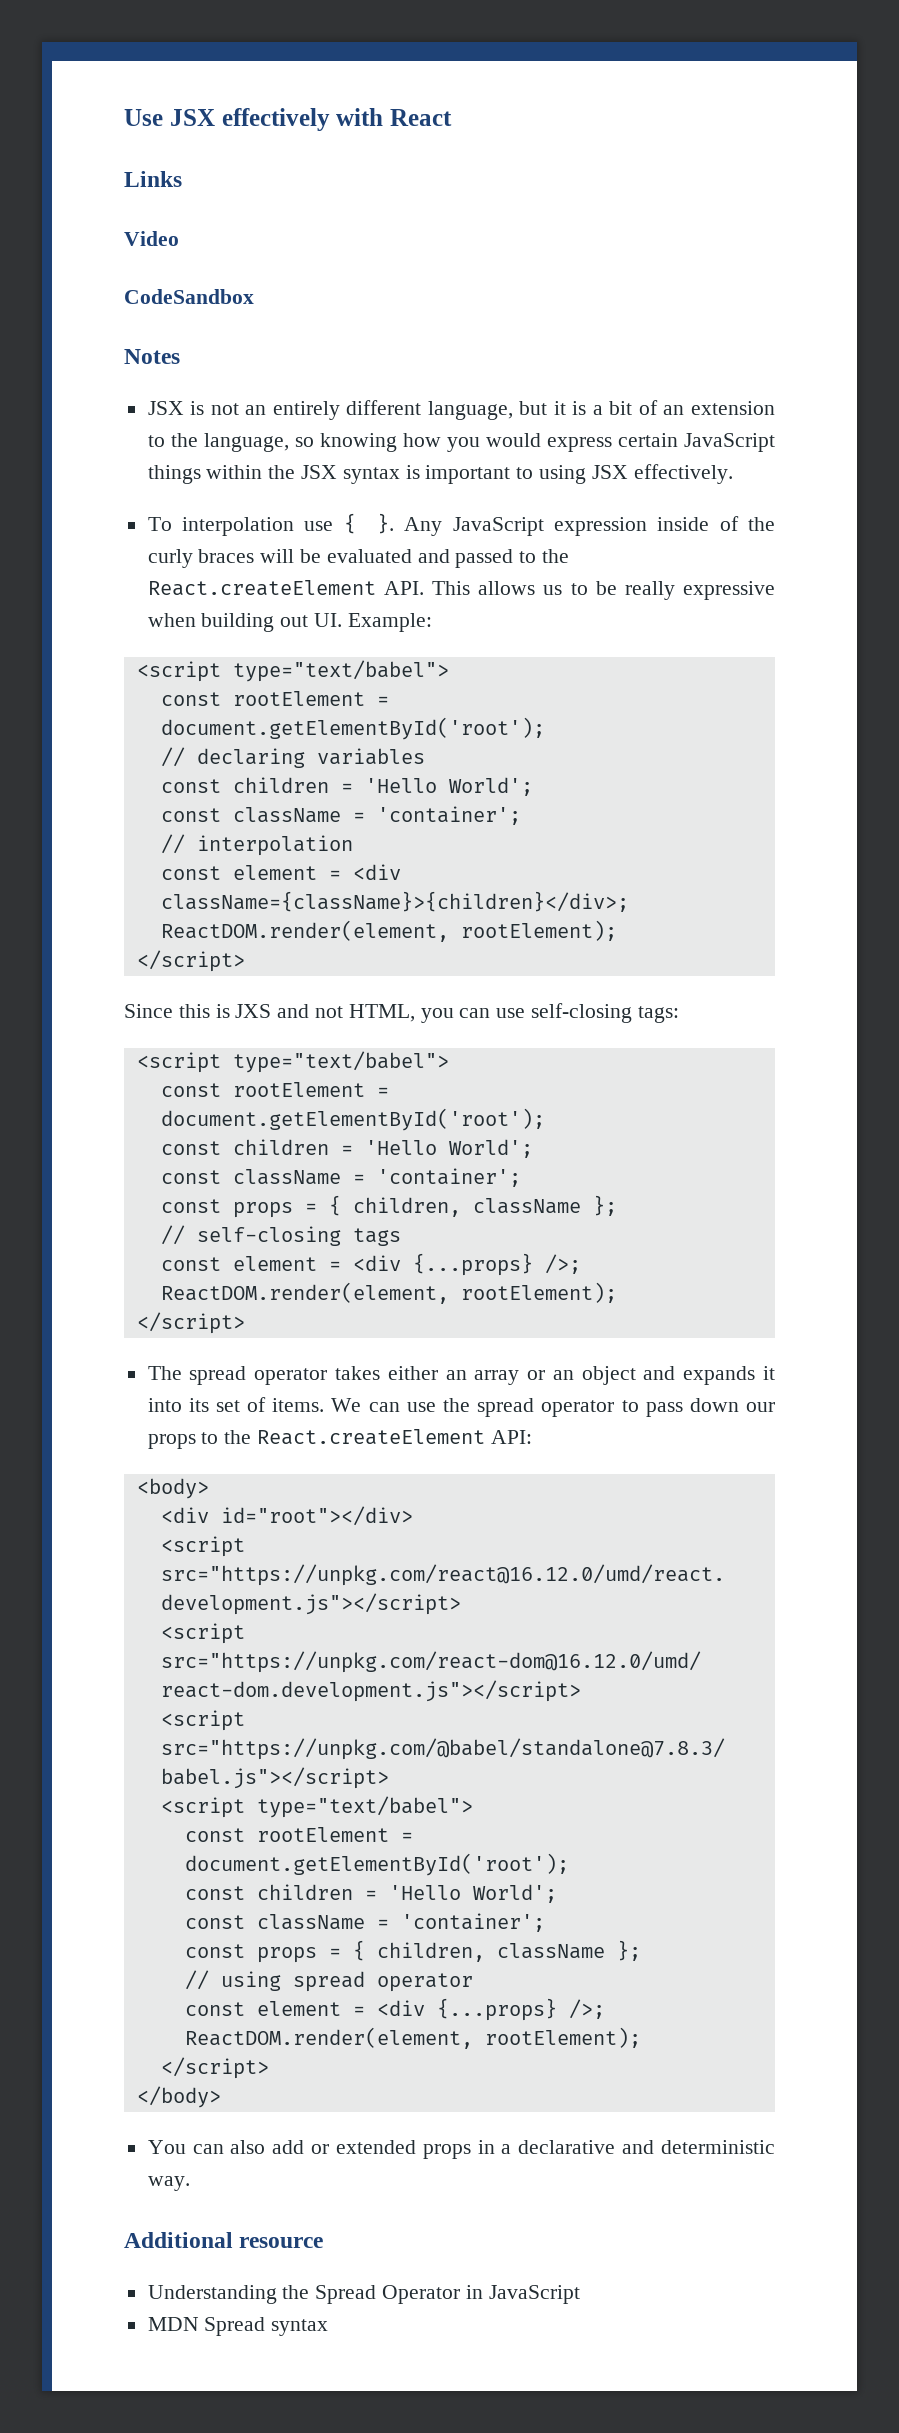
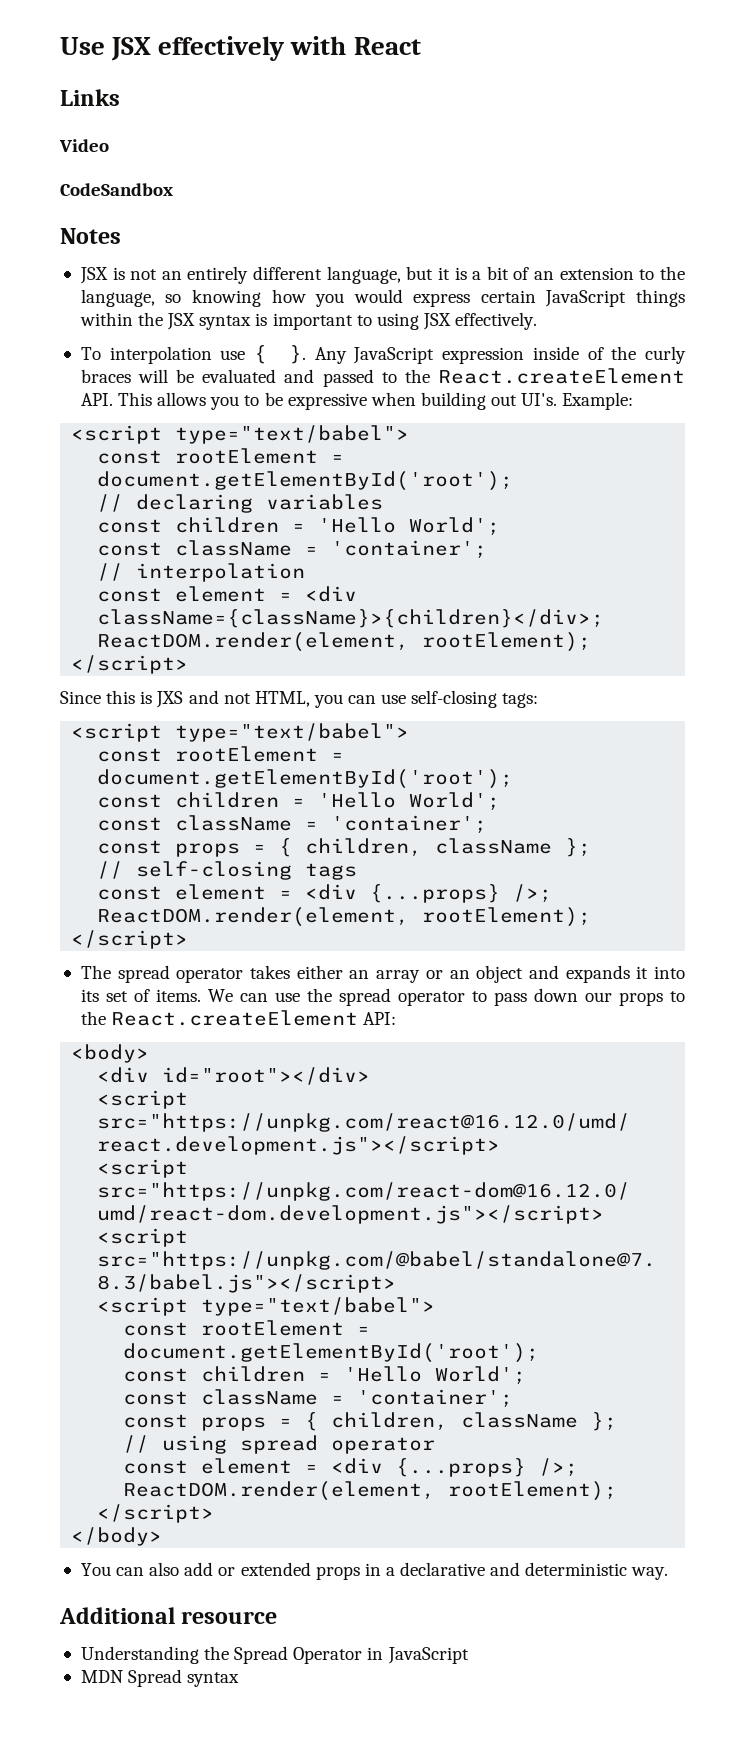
- Any JavaScript expression inside of the curly braces will be evaluated and passed to the React.createElement API. This allows us to be really expressive when building out UI. Example:
+ Any JavaScript expression inside of the curly braces will be evaluated and passed to the React.createElement API. This allows you to be expressive when building out UI's. Example:

